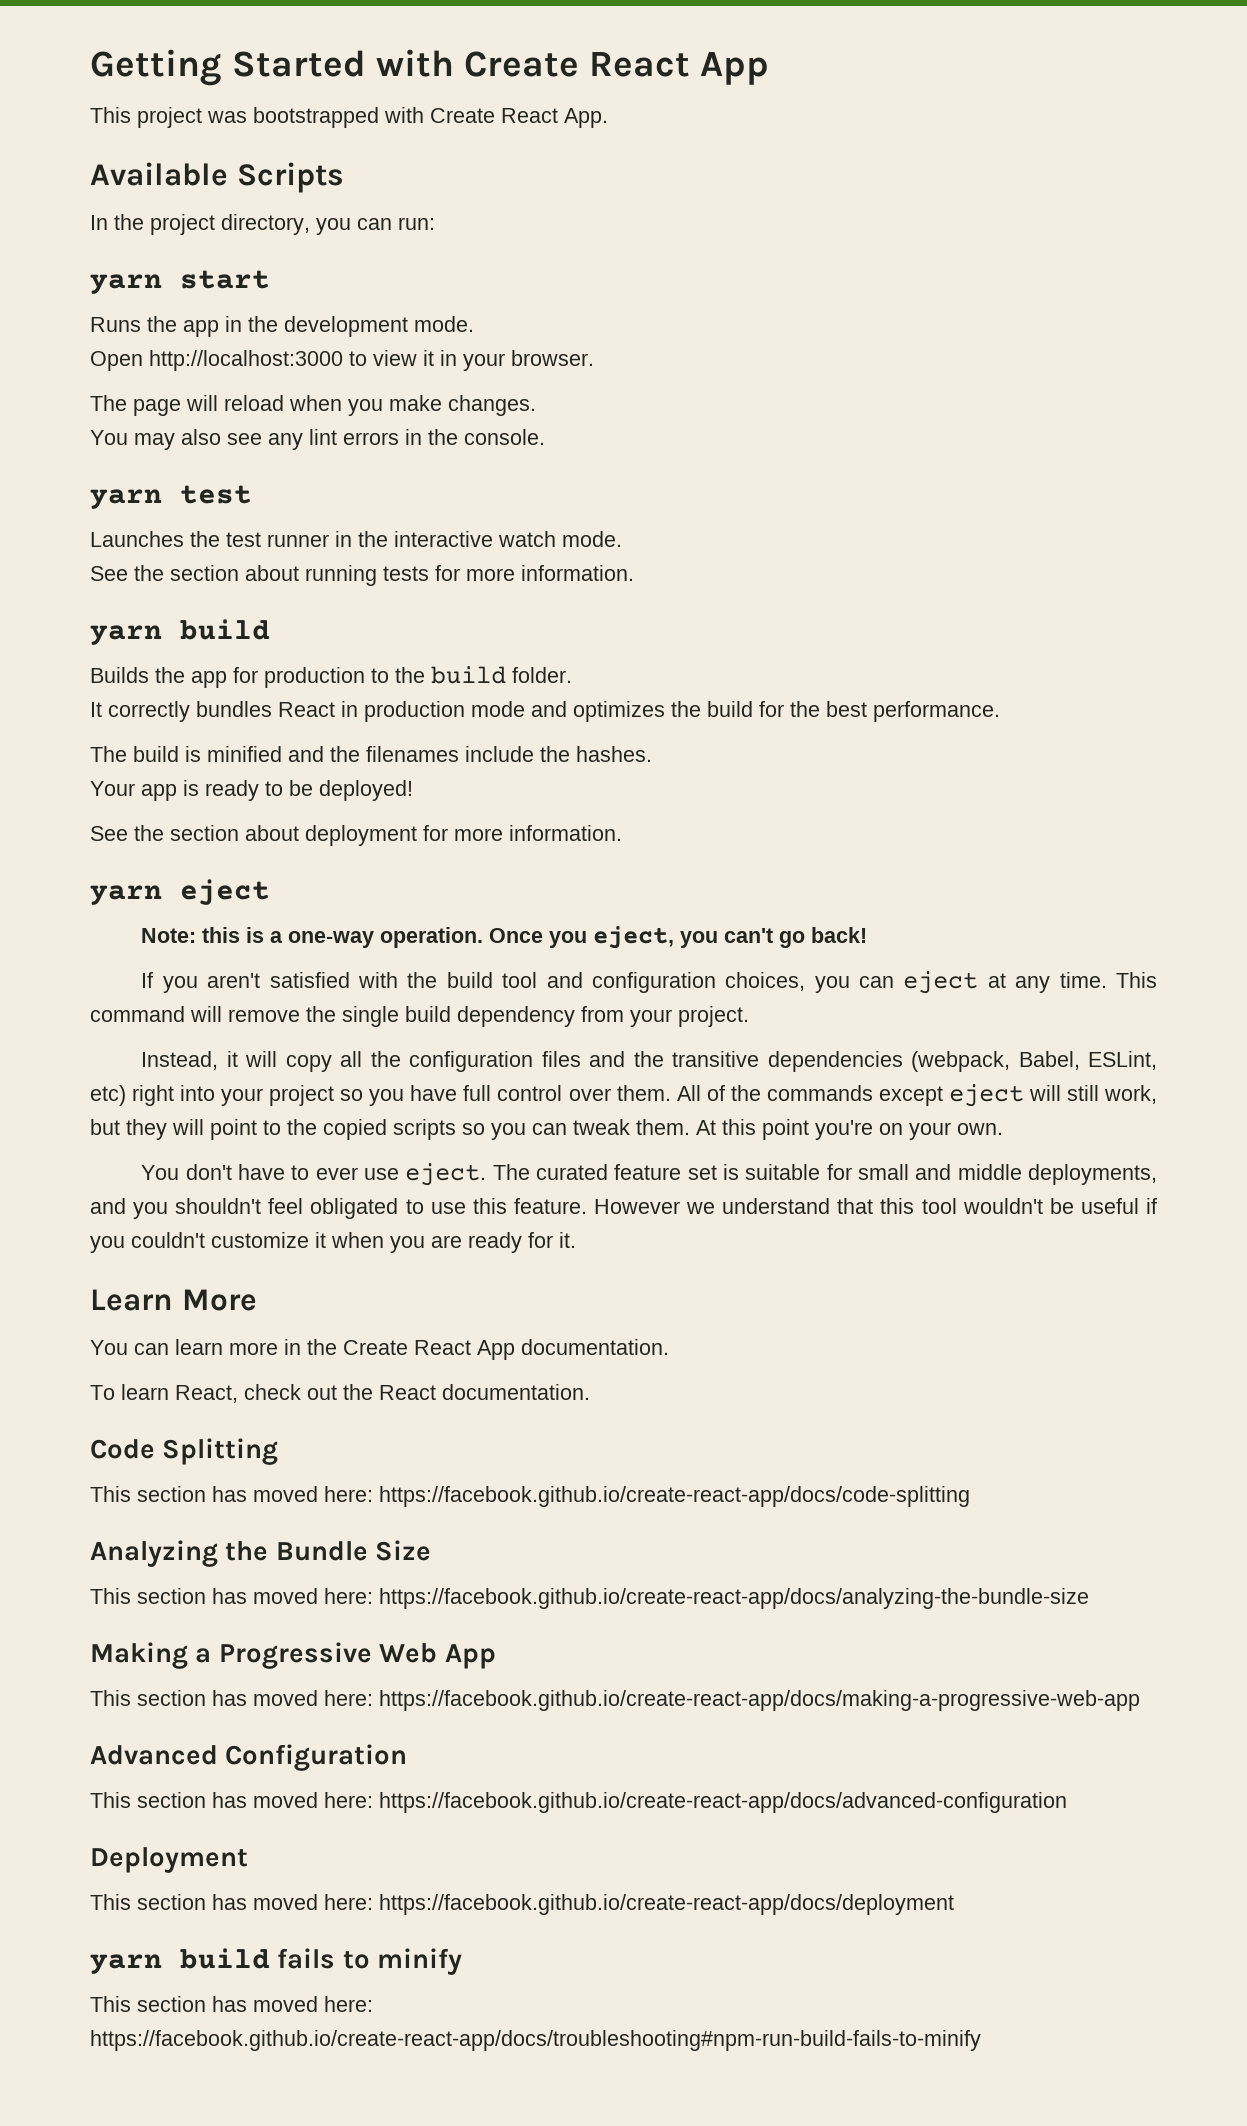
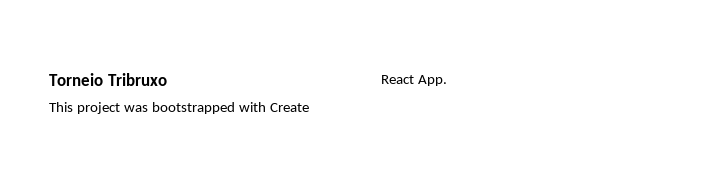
- Getting Started with Create React App
+ Torneio Tribruxo
- Available Scripts
- In the project directory, you can run:
- yarn start
- Runs the app in the development mode.
- Open http://localhost:3000 to view it in your browser.
- The page will reload when you make changes.
- You may also see any lint errors in the console.
- yarn test
- Launches the test runner in the interactive watch mode.
- See the section about running tests for more information.
- yarn build
- Builds the app for production to the build folder.
- It correctly bundles React in production mode and optimizes the build for the best performance.
- The build is minified and the filenames include the hashes.
- Your app is ready to be deployed!
- See the section about deployment for more information.
- yarn eject
- Note: this is a one-way operation. Once you eject, you can't go back!
- If you aren't satisfied with the build tool and configuration choices, you can eject at any time. This command will remove the single build dependency from your project.
- Instead, it will copy all the configuration files and the transitive dependencies (webpack, Babel, ESLint, etc) right into your project so you have full control over them. All of the commands except eject will still work, but they will point to the copied scripts so you can tweak them. At this point you're on your own.
- You don't have to ever use eject. The curated feature set is suitable for small and middle deployments, and you shouldn't feel obligated to use this feature. However we understand that this tool wouldn't be useful if you couldn't customize it when you are ready for it.
- Learn More
- You can learn more in the Create React App documentation.
- To learn React, check out the React documentation.
- Code Splitting
- This section has moved here: https://facebook.github.io/create-react-app/docs/code-splitting
- Analyzing the Bundle Size
- This section has moved here: https://facebook.github.io/create-react-app/docs/analyzing-the-bundle-size
- Making a Progressive Web App
- This section has moved here: https://facebook.github.io/create-react-app/docs/making-a-progressive-web-app
- Advanced Configuration
- This section has moved here: https://facebook.github.io/create-react-app/docs/advanced-configuration
- Deployment
- This section has moved here: https://facebook.github.io/create-react-app/docs/deployment
- yarn build fails to minify
- This section has moved here: https://facebook.github.io/create-react-app/docs/troubleshooting#npm-run-build-fails-to-minify

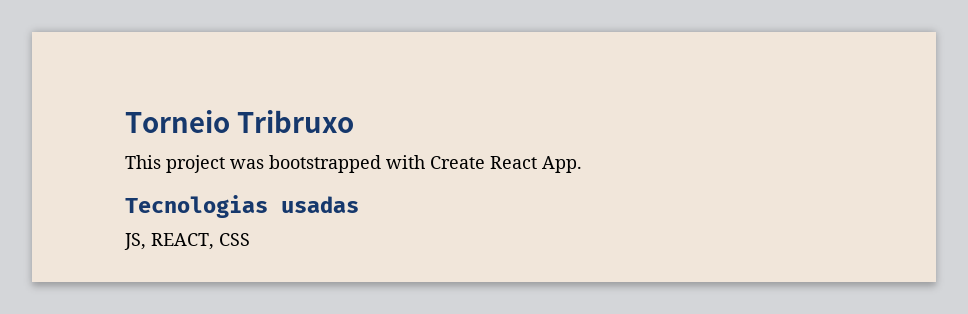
+ Tecnologias usadas
+ JS, REACT, CSS

